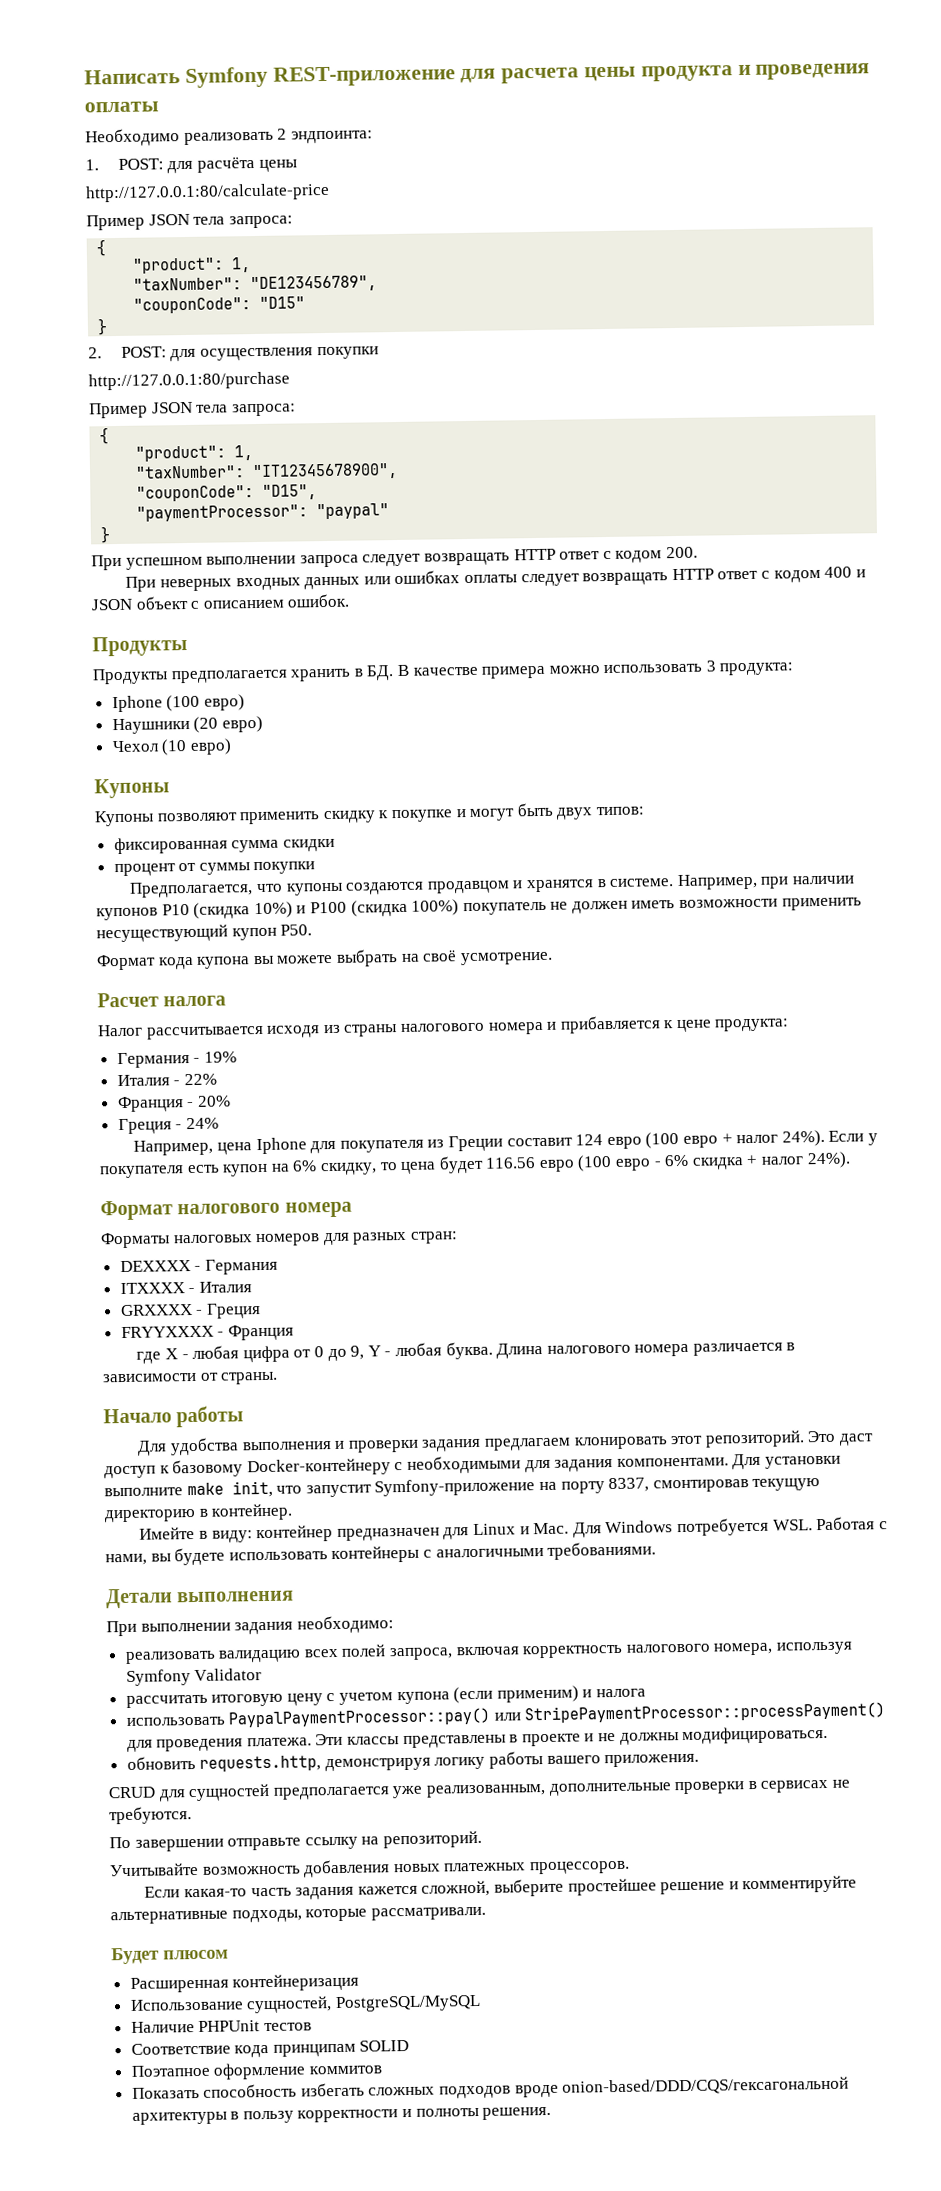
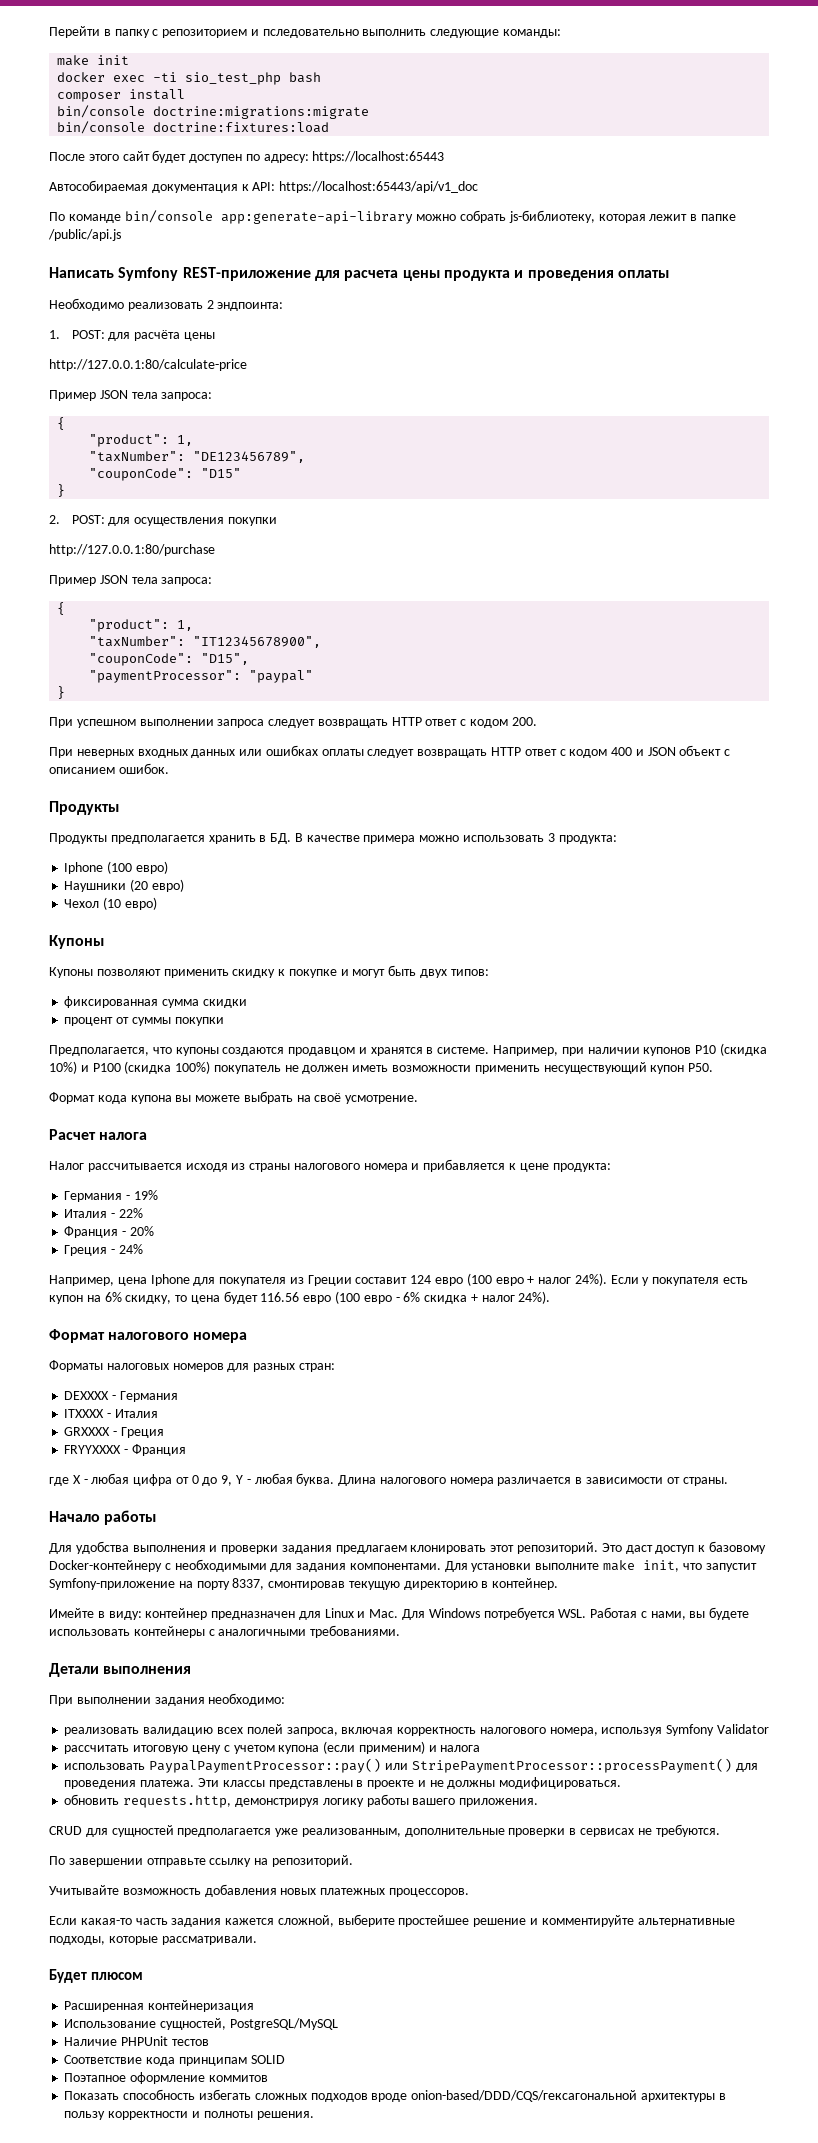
+ Перейти в папку с репозиторием и пследовательно выполнить следующие команды:
+ make init
+ docker exec -ti sio_test_php bash
+ composer install
+ bin/console doctrine:migrations:migrate
+ bin/console doctrine:fixtures:load
+ После этого сайт будет доступен по адресу: https://localhost:65443
+ Автособираемая документация к API: https://localhost:65443/api/v1_doc
+ По команде bin/console app:generate-api-library можно собрать js-библиотеку, которая лежит в папке /public/api.js

